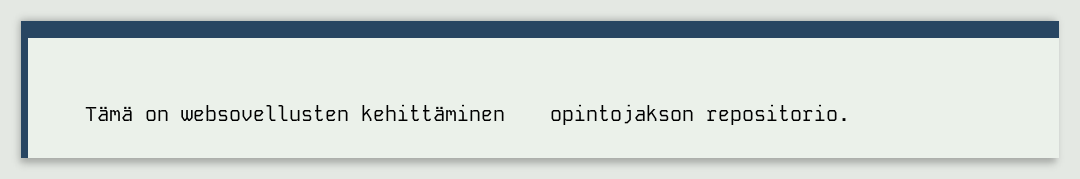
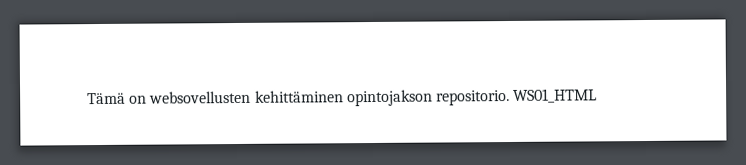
+ WS01_HTML

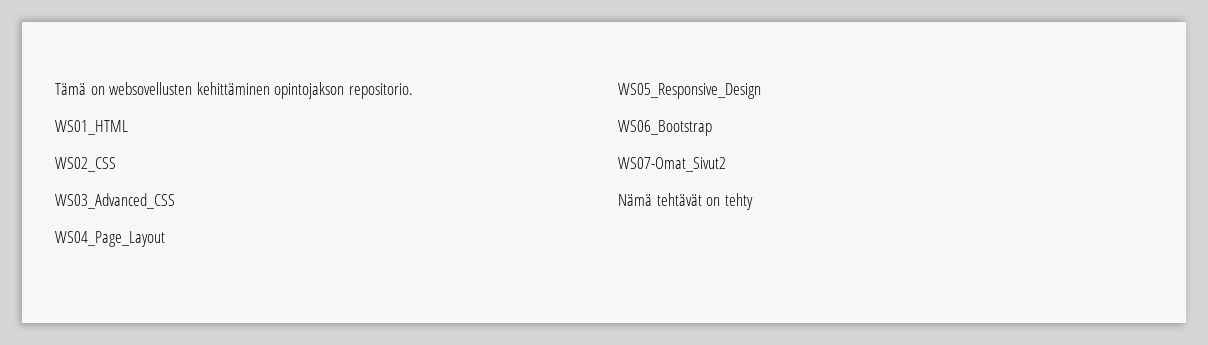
- Tämä on websovellusten kehittäminen opintojakson repositorio. WS01_HTML
+ Tämä on websovellusten kehittäminen opintojakson repositorio.
+ WS01_HTML
+ WS02_CSS
+ WS03_Advanced_CSS
+ WS04_Page_Layout
+ WS05_Responsive_Design
+ WS06_Bootstrap
+ WS07-Omat_Sivut2
+ Nämä tehtävät on tehty

